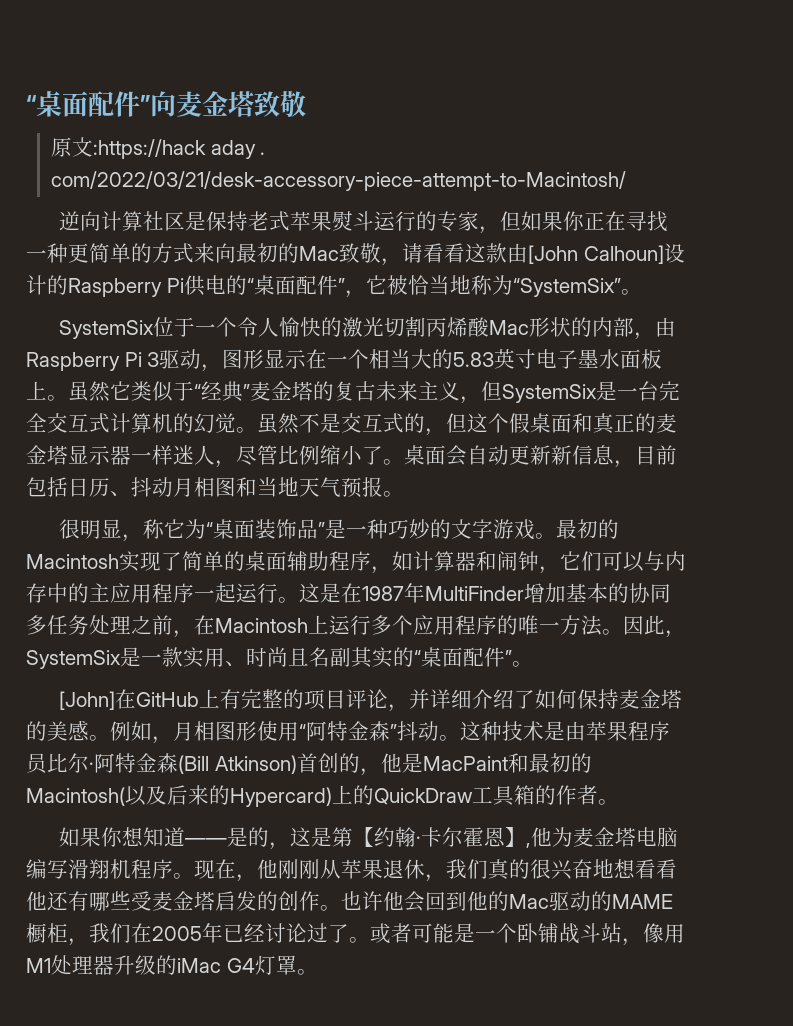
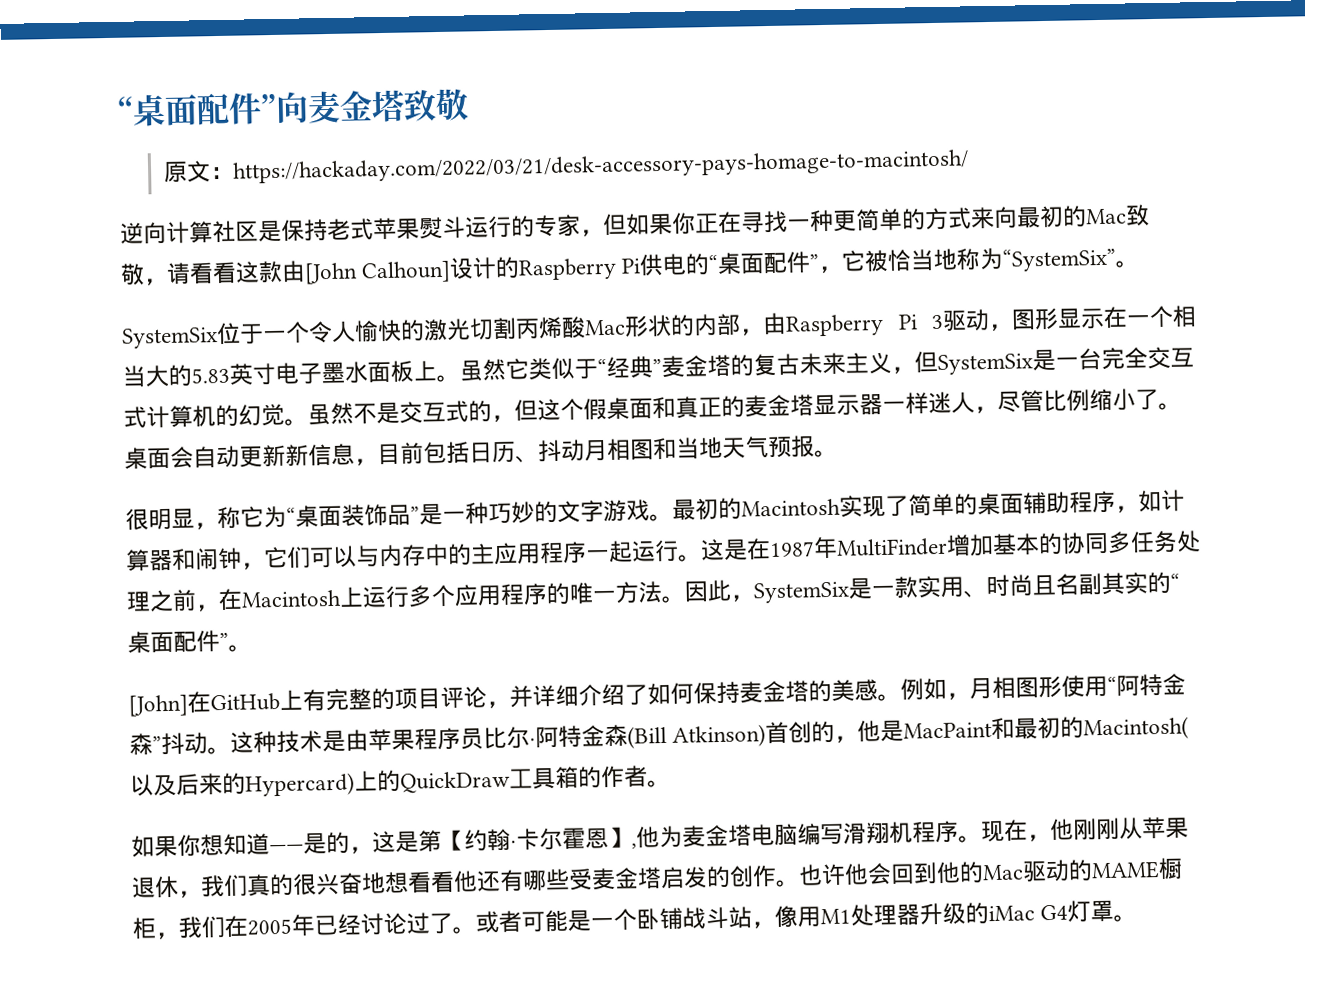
- 原文:https://hack aday . com/2022/03/21/desk-accessory-piece-attempt-to-Macintosh/
+ 原文：https://hackaday.com/2022/03/21/desk-accessory-pays-homage-to-macintosh/

